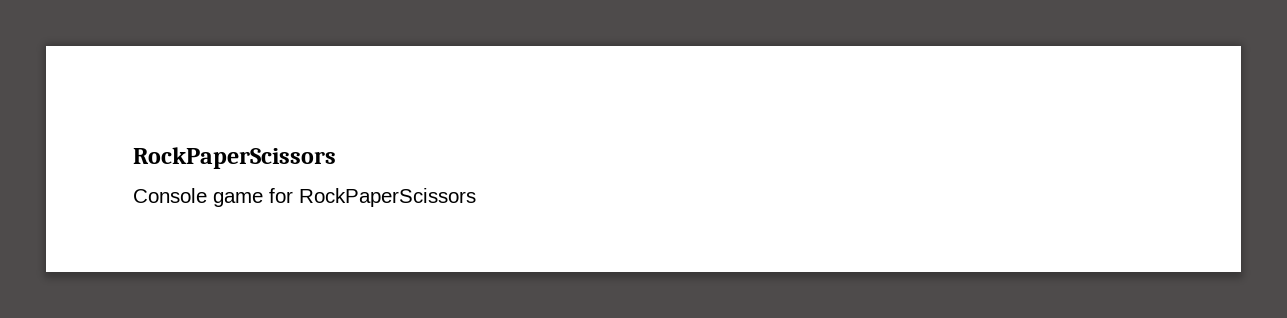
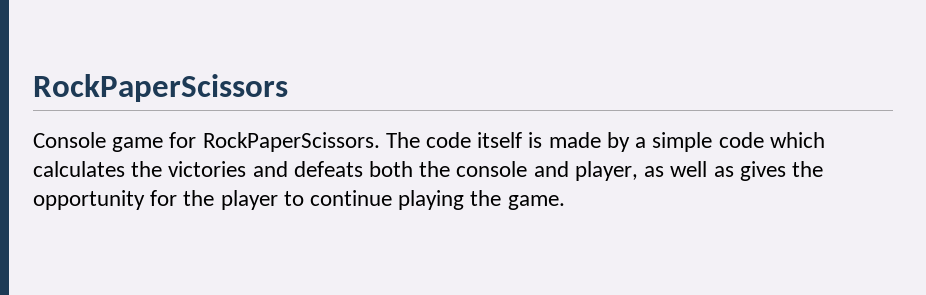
- Console game for RockPaperScissors
+ Console game for RockPaperScissors. The code itself is made by a simple code which calculates the victories and defeats both the console and player, as well as gives the opportunity for the player to continue playing the game.

